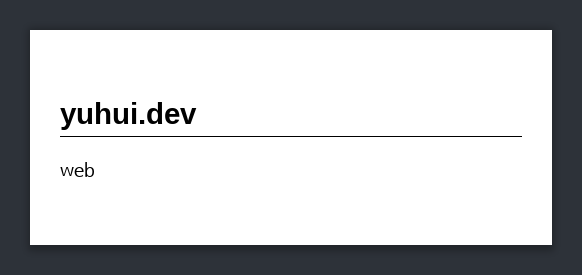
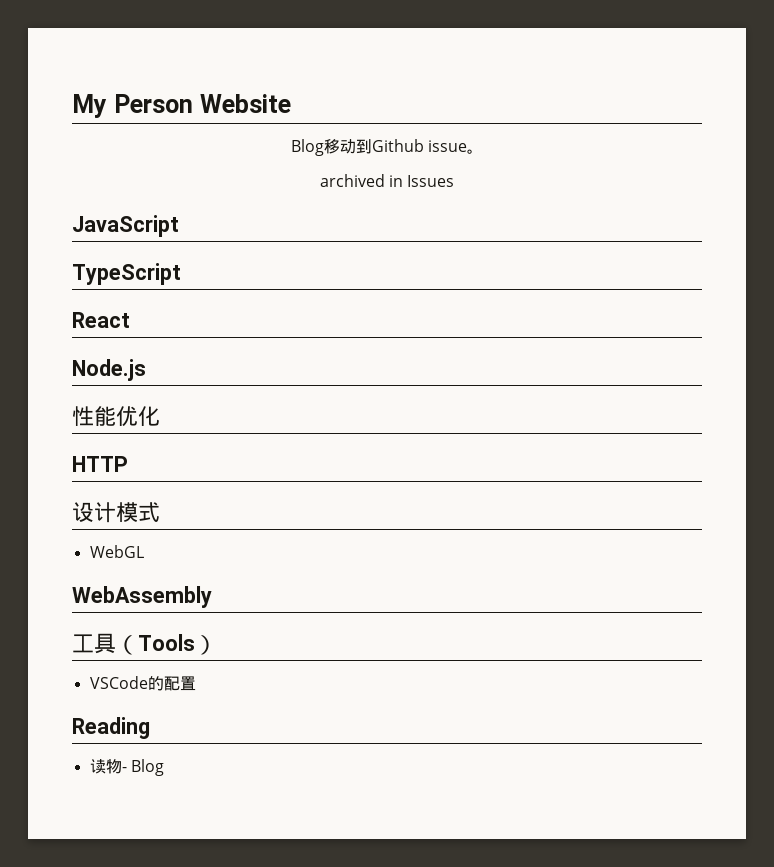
- yuhui.dev
- web
+ My Person Website
+ Blog移动到Github issue。
+ archived in Issues
+ JavaScript
+ TypeScript
+ React
+ Node.js
+ 性能优化
+ HTTP
+ 设计模式
+ WebGL
+ WebAssembly
+ 工具（Tools）
+ VSCode的配置
+ Reading
+ 读物- Blog

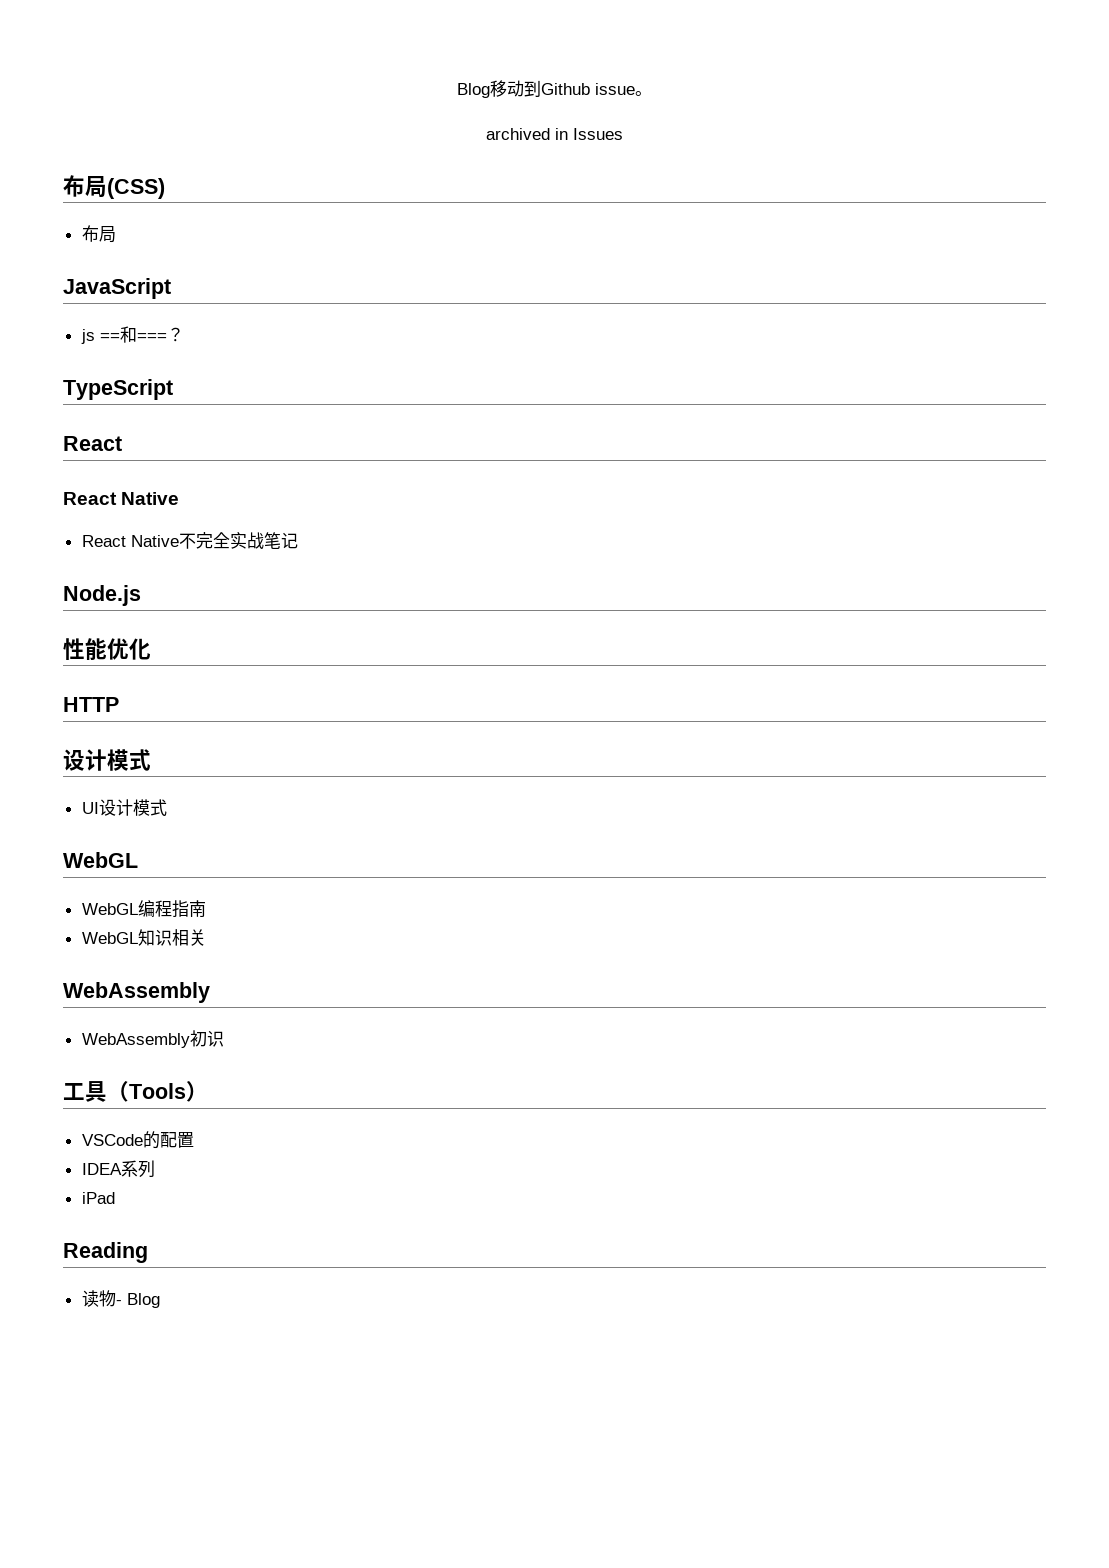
- My Person Website
+ 布局(CSS)
+ 布局
  JavaScript
+ js ==和===？
  TypeScript
  React
+ React Native
+ React Native不完全实战笔记
+ UI设计模式
  WebGL
+ WebGL编程指南
+ WebGL知识相关
  WebAssembly
+ WebAssembly初识
+ IDEA系列
+ iPad

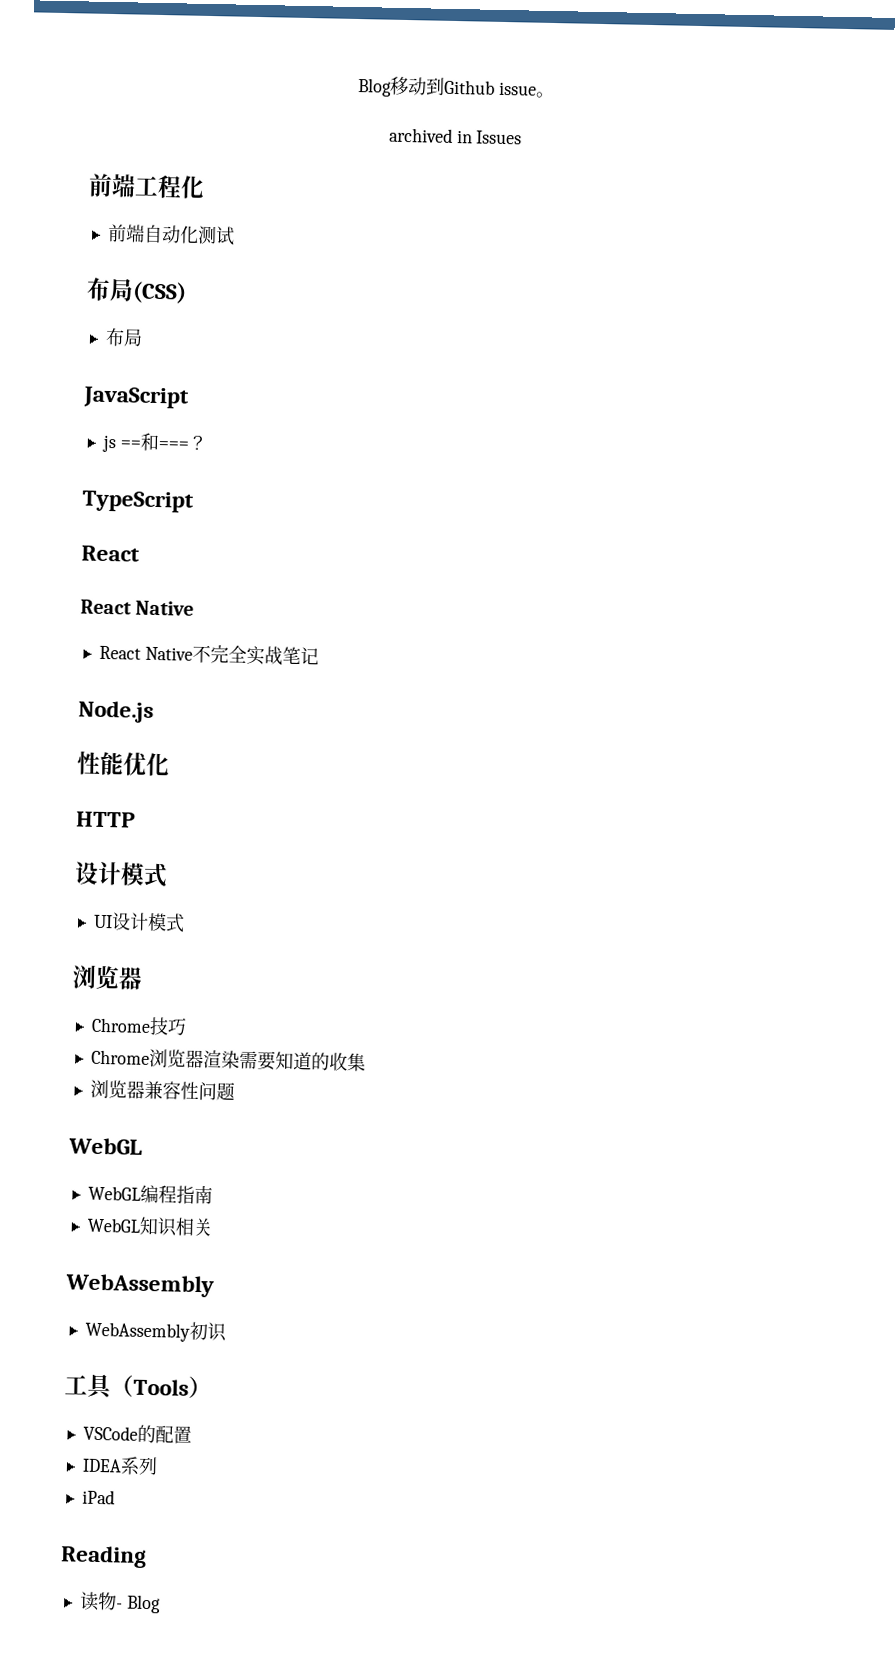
+ 前端工程化
+ 前端自动化测试
  UI设计模式
+ 浏览器
+ Chrome技巧
+ Chrome浏览器渲染需要知道的收集
+ 浏览器兼容性问题

